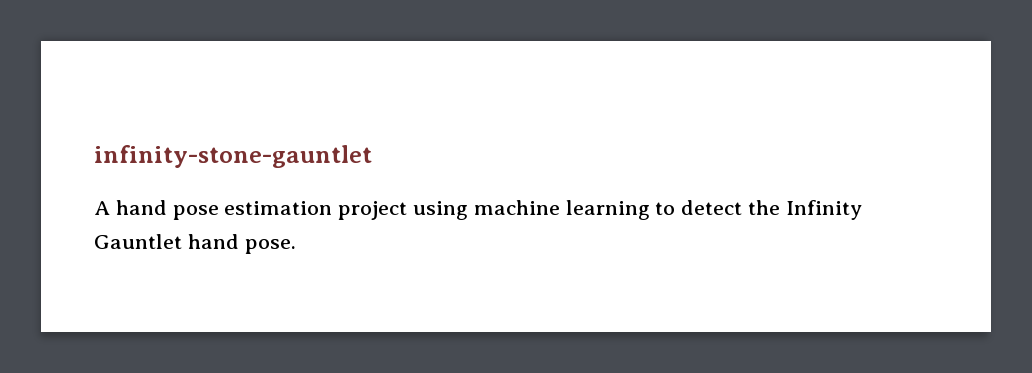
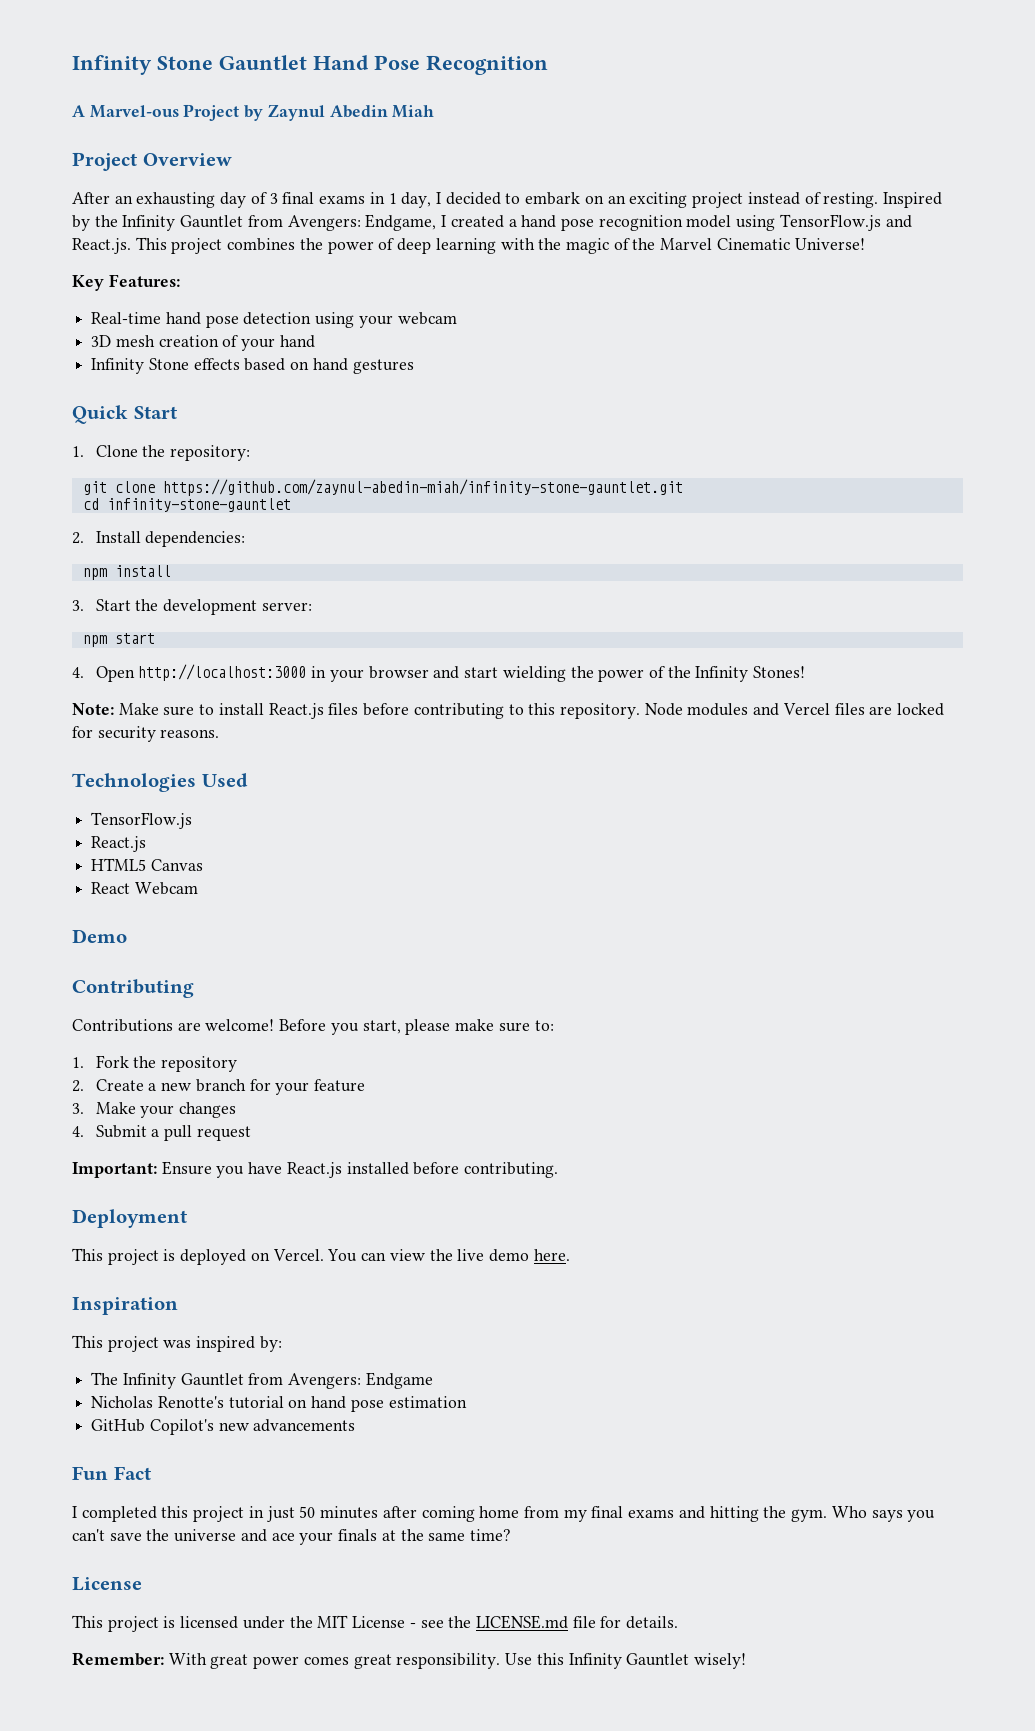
- infinity-stone-gauntlet
- A hand pose estimation project using machine learning to detect the Infinity Gauntlet hand pose.
+ Infinity Stone Gauntlet Hand Pose Recognition
+ A Marvel-ous Project by Zaynul Abedin Miah
+ Project Overview
+ After an exhausting day of 3 final exams in 1 day, I decided to embark on an exciting project instead of resting. Inspired by the Infinity Gauntlet from Avengers: Endgame, I created a hand pose recognition model using TensorFlow.js and React.js. This project combines the power of deep learning with the magic of the Marvel Cinematic Universe!
+ Key Features:
+ Real-time hand pose detection using your webcam
+ 3D mesh creation of your hand
+ Infinity Stone effects based on hand gestures
+ Quick Start
+ 1. Clone the repository:
+ git clone https://github.com/zaynul-abedin-miah/infinity-stone-gauntlet.git
+ cd infinity-stone-gauntlet
+ 2. Install dependencies:
+ npm install
+ 3. Start the development server:
+ npm start
+ 4. Open http://localhost:3000 in your browser and start wielding the power of the Infinity Stones!
+ Note: Make sure to install React.js files before contributing to this repository. Node modules and Vercel files are locked for security reasons.
+ Technologies Used
+ TensorFlow.js
+ React.js
+ HTML5 Canvas
+ React Webcam
+ Demo
+ Contributing
+ Contributions are welcome! Before you start, please make sure to:
+ 1. Fork the repository
+ 2. Create a new branch for your feature
+ 3. Make your changes
+ 4. Submit a pull request
+ Important: Ensure you have React.js installed before contributing.
+ Deployment
+ This project is deployed on Vercel. You can view the live demo here.
+ Inspiration
+ This project was inspired by:
+ The Infinity Gauntlet from Avengers: Endgame
+ Nicholas Renotte's tutorial on hand pose estimation
+ GitHub Copilot's new advancements
+ Fun Fact
+ I completed this project in just 50 minutes after coming home from my final exams and hitting the gym. Who says you can't save the universe and ace your finals at the same time?
+ License
+ This project is licensed under the MIT License - see the LICENSE.md file for details.
+ Remember: With great power comes great responsibility. Use this Infinity Gauntlet wisely!

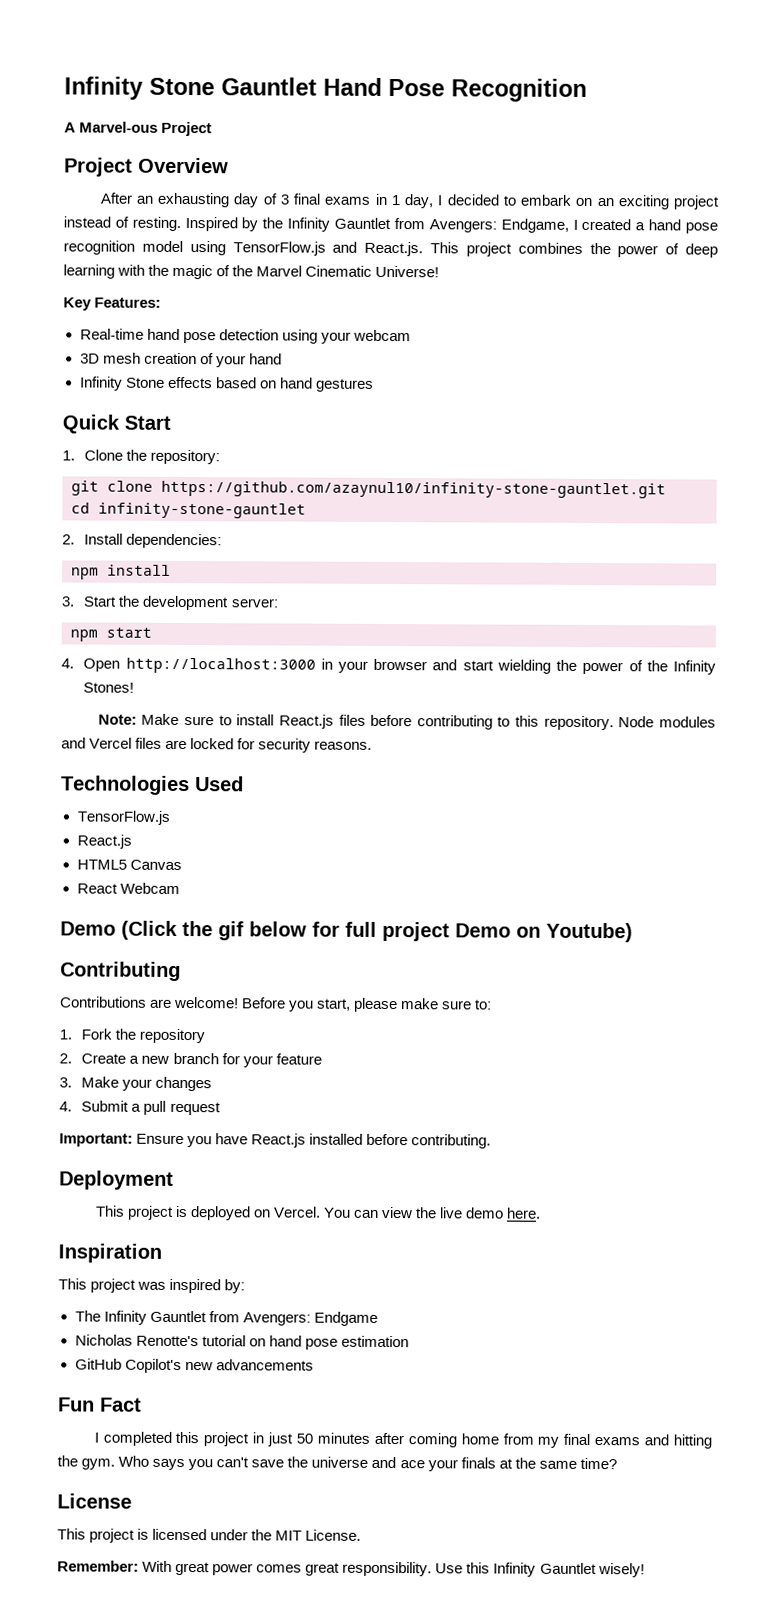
- A Marvel-ous Project by Zaynul Abedin Miah
+ A Marvel-ous Project
- git clone https://github.com/zaynul-abedin-miah/infinity-stone-gauntlet.git
+ git clone https://github.com/azaynul10/infinity-stone-gauntlet.git
- Demo
+ Demo (Click the gif below for full project Demo on Youtube)
- This project is licensed under the MIT License - see the LICENSE.md file for details.
+ This project is licensed under the MIT License.

